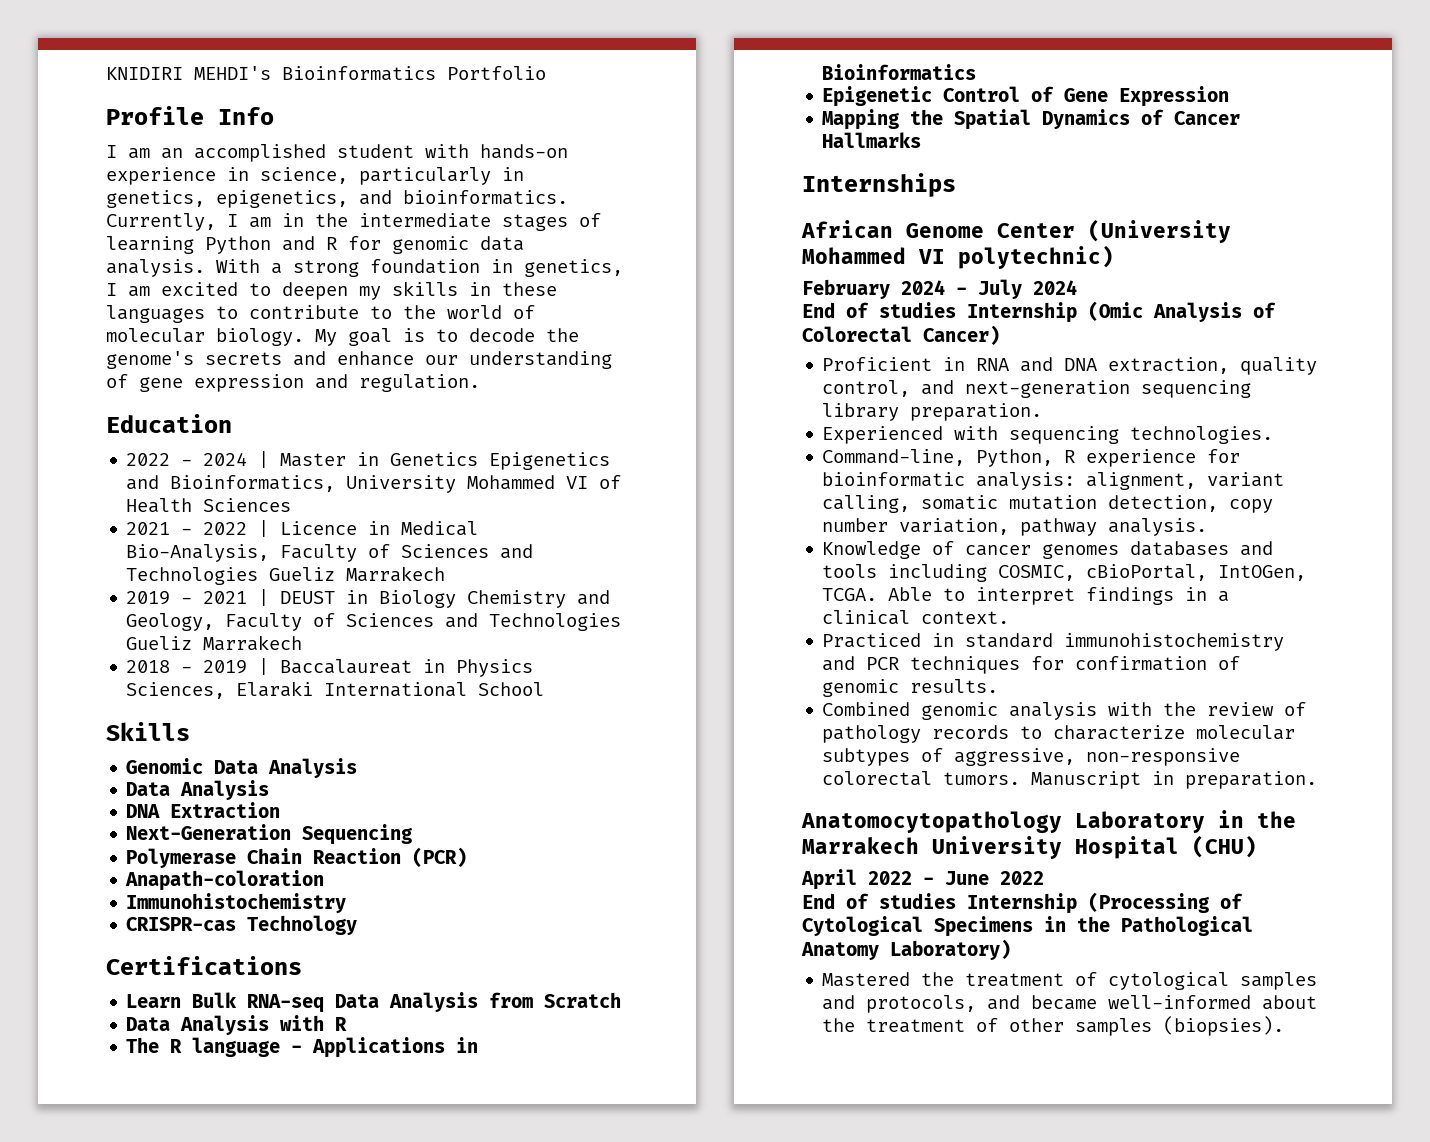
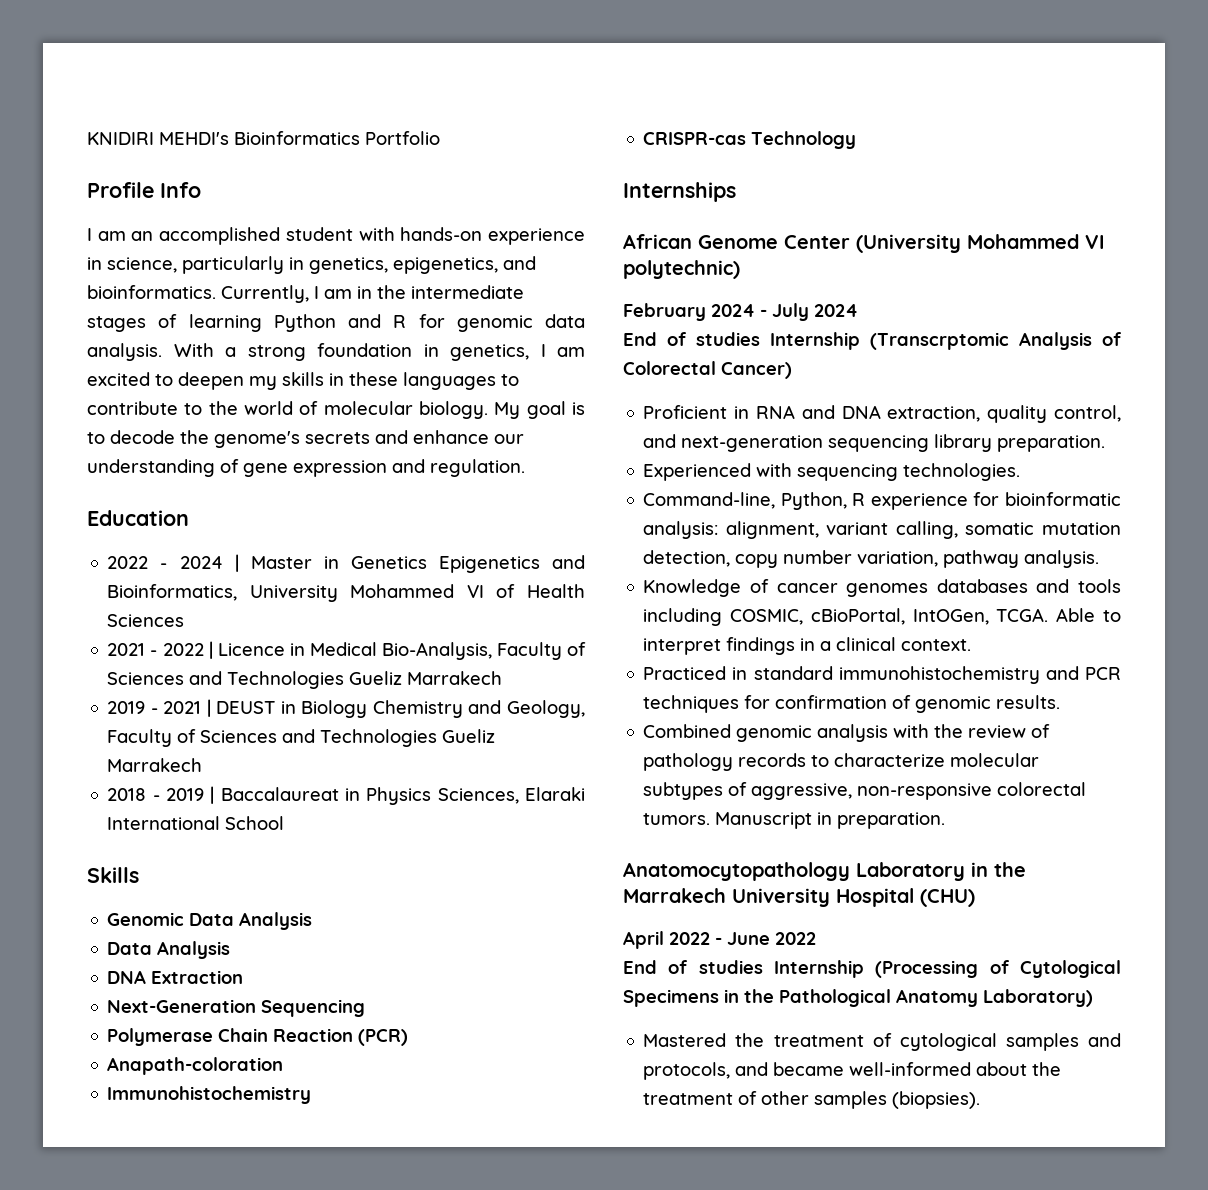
- Certifications
- Learn Bulk RNA-seq Data Analysis from Scratch
- Data Analysis with R
- The R language - Applications in Bioinformatics
- Epigenetic Control of Gene Expression
- Mapping the Spatial Dynamics of Cancer Hallmarks
- End of studies Internship (Omic Analysis of Colorectal Cancer)
+ End of studies Internship (Transcrptomic Analysis of Colorectal Cancer)

